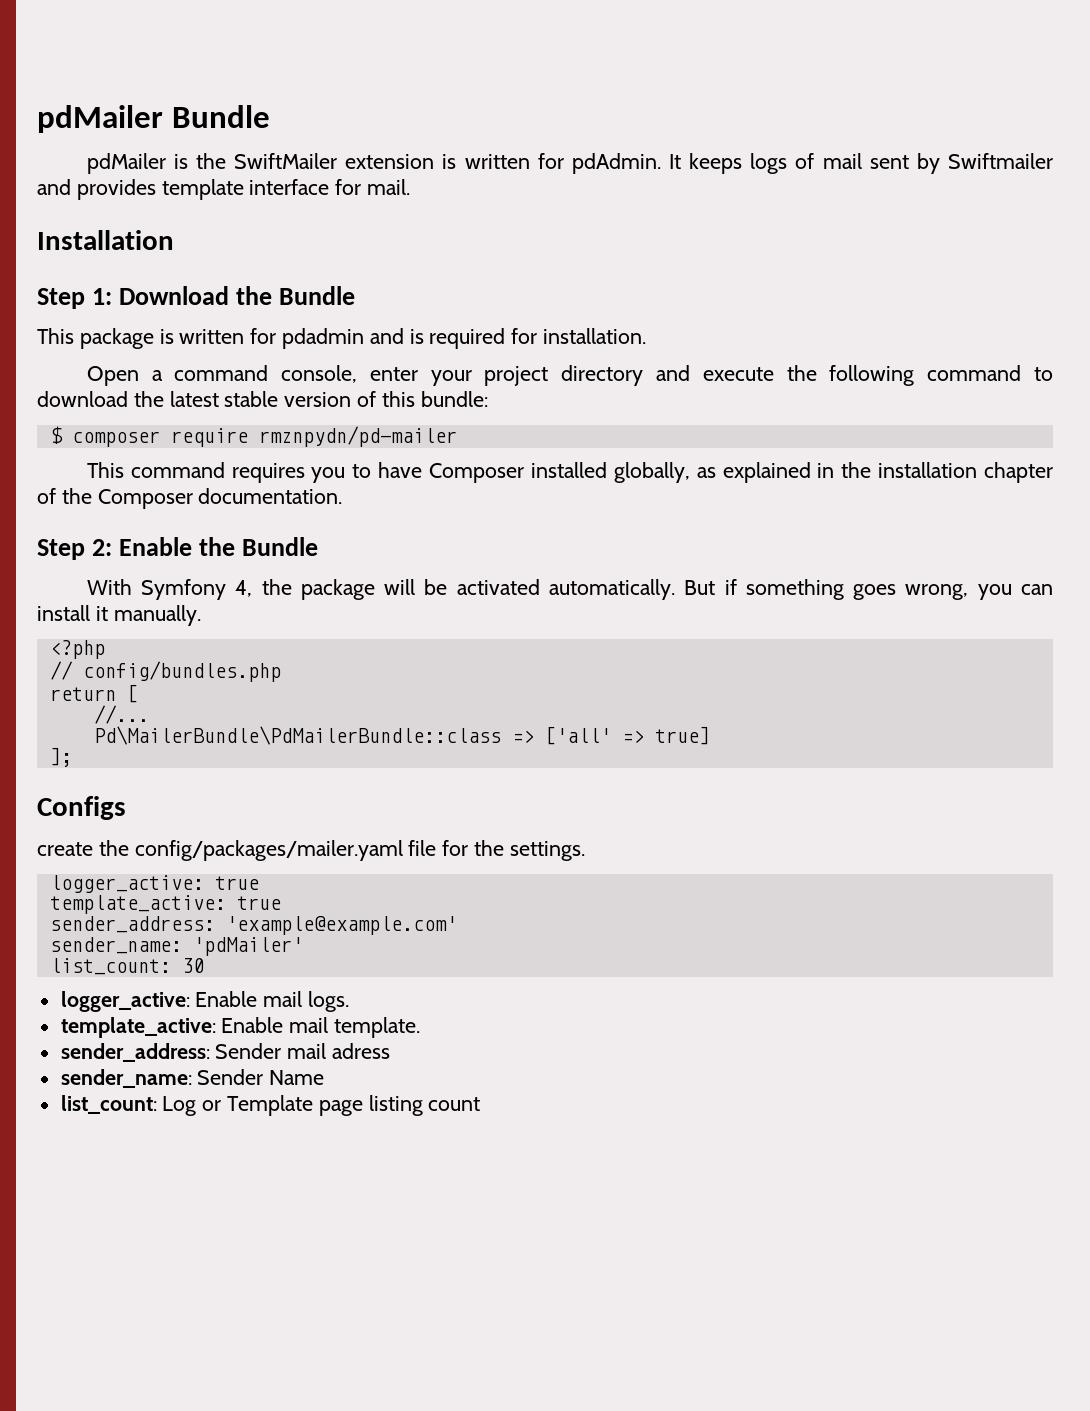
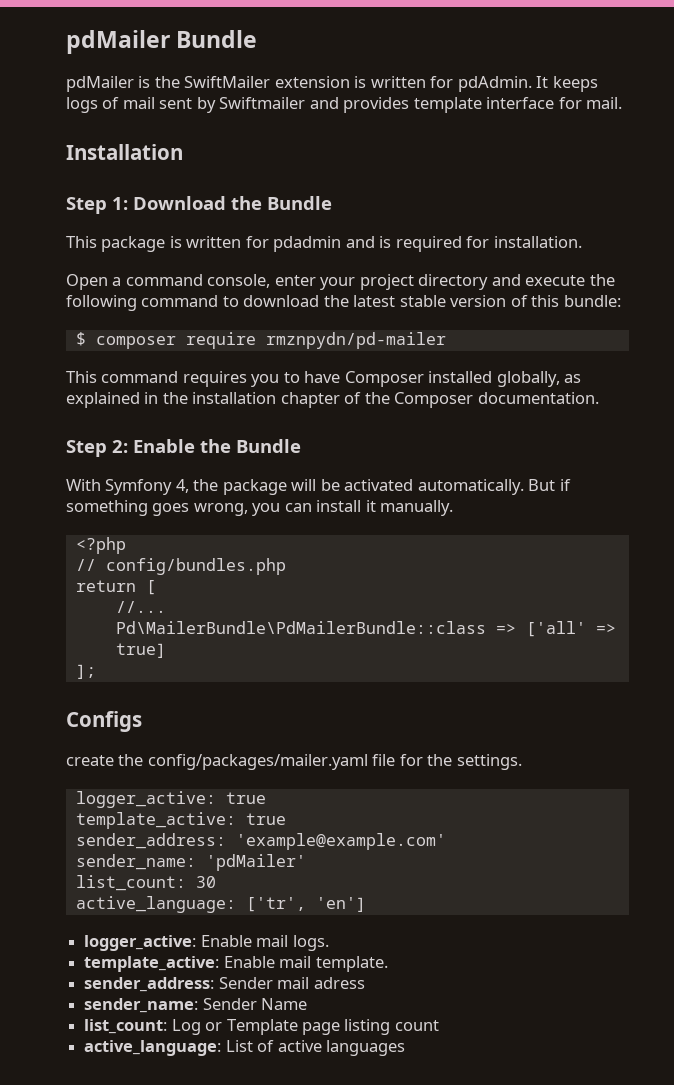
+ active_language: ['tr', 'en']
+ active_language: List of active languages

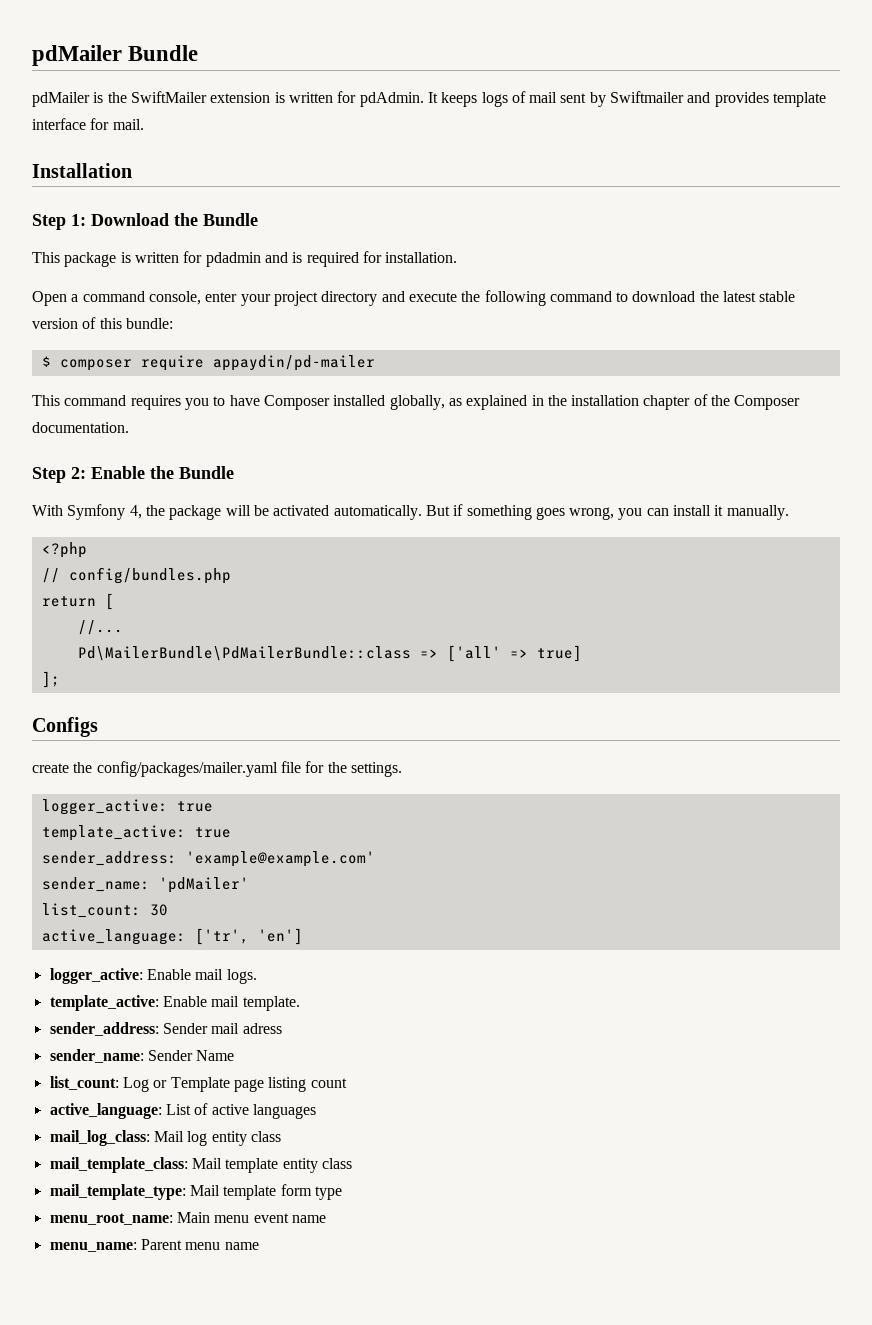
- $ composer require rmznpydn/pd-mailer
+ $ composer require appaydin/pd-mailer
+ mail_log_class: Mail log entity class
+ mail_template_class: Mail template entity class
+ mail_template_type: Mail template form type
+ menu_root_name: Main menu event name
+ menu_name: Parent menu name

